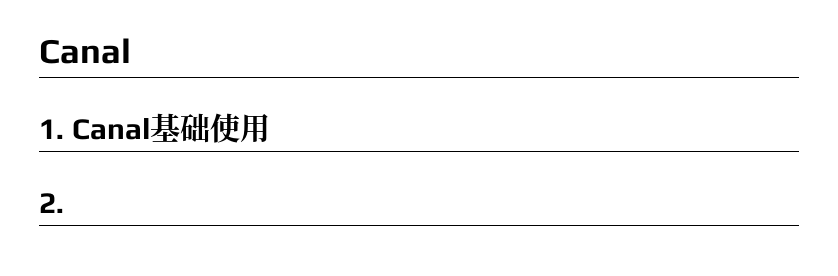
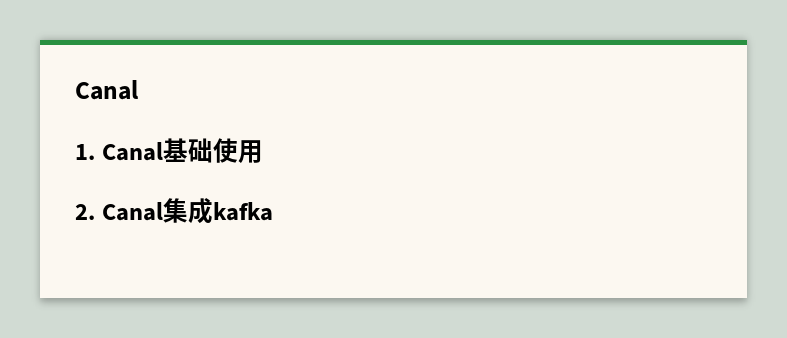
- 2.
+ 2. Canal集成kafka

